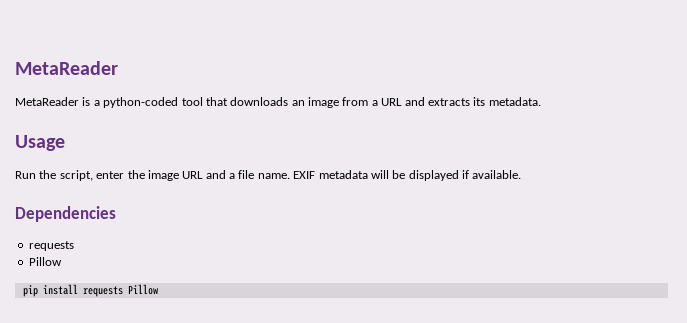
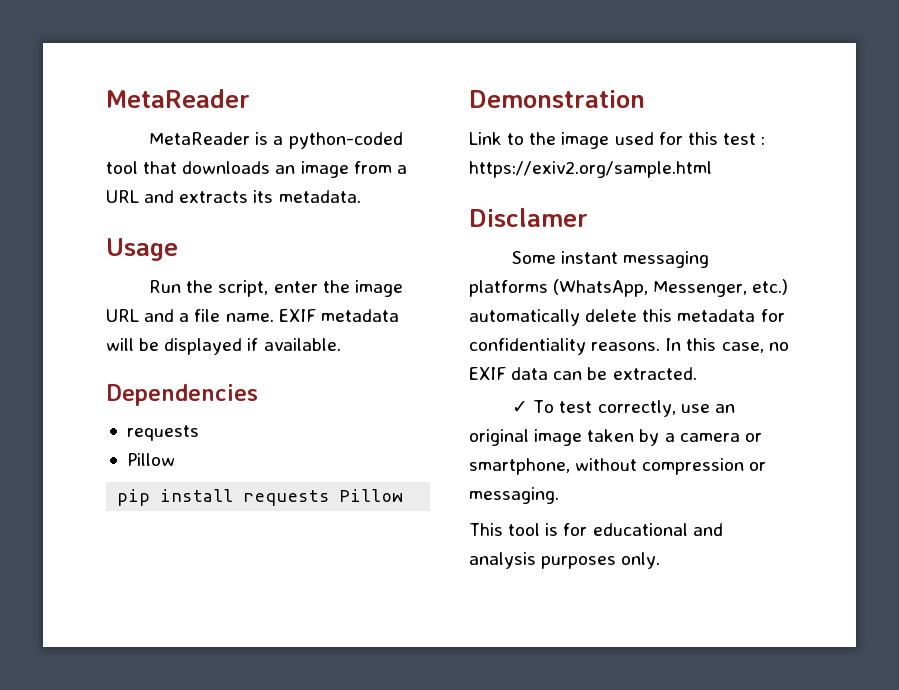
+ Demonstration
+ Link to the image used for this test : https://exiv2.org/sample.html
+ Disclamer
+ Some instant messaging platforms (WhatsApp, Messenger, etc.) automatically delete this metadata for confidentiality reasons. In this case, no EXIF data can be extracted.
+ ✓ To test correctly, use an original image taken by a camera or smartphone, without compression or messaging.
+ This tool is for educational and analysis purposes only.

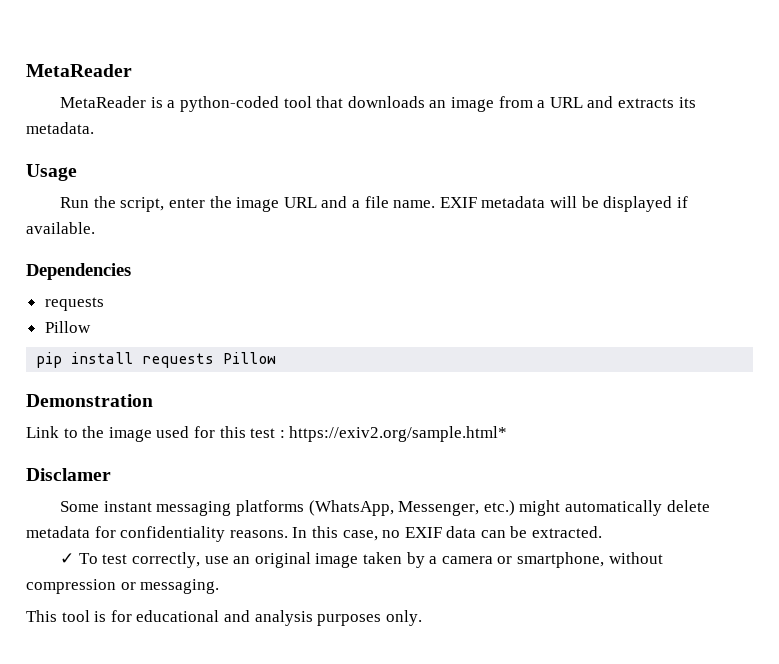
- Link to the image used for this test : https://exiv2.org/sample.html
+ Link to the image used for this test : https://exiv2.org/sample.html*
- Some instant messaging platforms (WhatsApp, Messenger, etc.) automatically delete this metadata for confidentiality reasons.
+ Some instant messaging platforms (WhatsApp, Messenger, etc.) might automatically delete metadata for confidentiality reasons.

